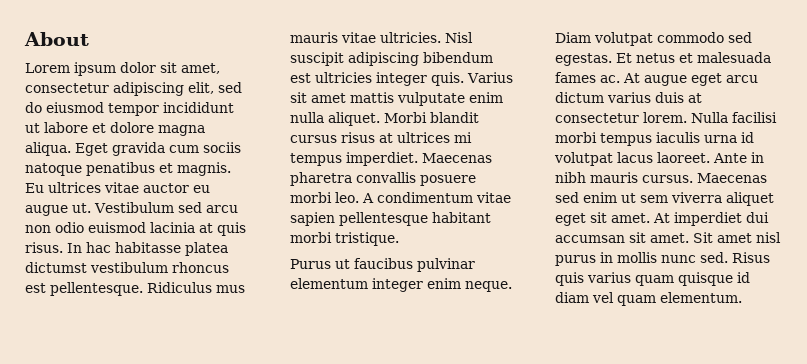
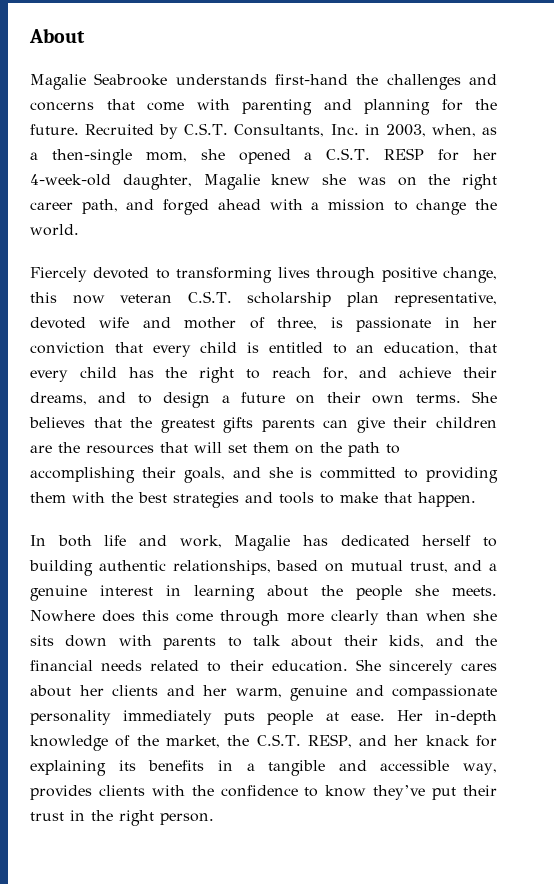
- Lorem ipsum dolor sit amet, consectetur adipiscing elit, sed do eiusmod tempor incididunt ut labore et dolore magna aliqua. Eget gravida cum sociis natoque penatibus et magnis. Eu ultrices vitae auctor eu augue ut. Vestibulum sed arcu non odio euismod lacinia at quis risus. In hac habitasse platea dictumst vestibulum rhoncus est pellentesque. Ridiculus mus mauris vitae ultricies. Nisl suscipit adipiscing bibendum est ultricies integer quis. Varius sit amet mattis vulputate enim nulla aliquet. Morbi blandit cursus risus at ultrices mi tempus imperdiet. Maecenas pharetra convallis posuere morbi leo. A condimentum vitae sapien pellentesque habitant morbi tristique.
- Purus ut faucibus pulvinar elementum integer enim neque. Diam volutpat commodo sed egestas. Et netus et malesuada fames ac. At augue eget arcu dictum varius duis at consectetur lorem. Nulla facilisi morbi tempus iaculis urna id volutpat lacus laoreet. Ante in nibh mauris cursus. Maecenas sed enim ut sem viverra aliquet eget sit amet. At imperdiet dui accumsan sit amet. Sit amet nisl purus in mollis nunc sed. Risus quis varius quam quisque id diam vel quam elementum.
+ Magalie Seabrooke understands first-hand the challenges and concerns that come with parenting and planning for the future. Recruited by C.S.T. Consultants, Inc. in 2003, when, as a then-single mom, she opened a C.S.T. RESP for her 4-week-old daughter, Magalie knew she was on the right career path, and forged ahead with a mission to change the world.
+ Fiercely devoted to transforming lives through positive change, this now veteran C.S.T. scholarship plan representative, devoted wife and mother of three, is passionate in her conviction that every child is entitled to an education, that every child has the right to reach for, and achieve their dreams, and to design a future on their own terms. She believes that the greatest gifts parents can give their children are the resources that will set them on the path to accomplishing their goals, and she is committed to providing them with the best strategies and tools to make that happen.
+ In both life and work, Magalie has dedicated herself to building authentic relationships, based on mutual trust, and a genuine interest in learning about the people she meets. Nowhere does this come through more clearly than when she sits down with parents to talk about their kids, and the financial needs related to their education. She sincerely cares about her clients and her warm, genuine and compassionate personality immediately puts people at ease. Her in-depth knowledge of the market, the C.S.T. RESP, and her knack for explaining its benefits in a tangible and accessible way, provides clients with the confidence to know they’ve put their trust in the right person.

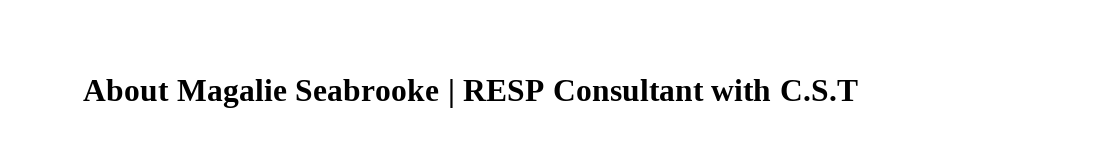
- About
- Magalie Seabrooke understands first-hand the challenges and concerns that come with parenting and planning for the future. Recruited by C.S.T. Consultants, Inc. in 2003, when, as a then-single mom, she opened a C.S.T. RESP for her 4-week-old daughter, Magalie knew she was on the right career path, and forged ahead with a mission to change the world.
- Fiercely devoted to transforming lives through positive change, this now veteran C.S.T. scholarship plan representative, devoted wife and mother of three, is passionate in her conviction that every child is entitled to an education, that every child has the right to reach for, and achieve their dreams, and to design a future on their own terms. She believes that the greatest gifts parents can give their children are the resources that will set them on the path to accomplishing their goals, and she is committed to providing them with the best strategies and tools to make that happen.
- In both life and work, Magalie has dedicated herself to building authentic relationships, based on mutual trust, and a genuine interest in learning about the people she meets. Nowhere does this come through more clearly than when she sits down with parents to talk about their kids, and the financial needs related to their education. She sincerely cares about her clients and her warm, genuine and compassionate personality immediately puts people at ease. Her in-depth knowledge of the market, the C.S.T. RESP, and her knack for explaining its benefits in a tangible and accessible way, provides clients with the confidence to know they’ve put their trust in the right person.
+ About Magalie Seabrooke | RESP Consultant with C.S.T

